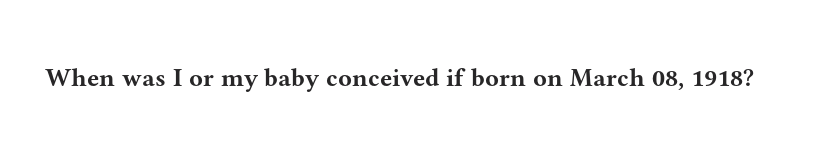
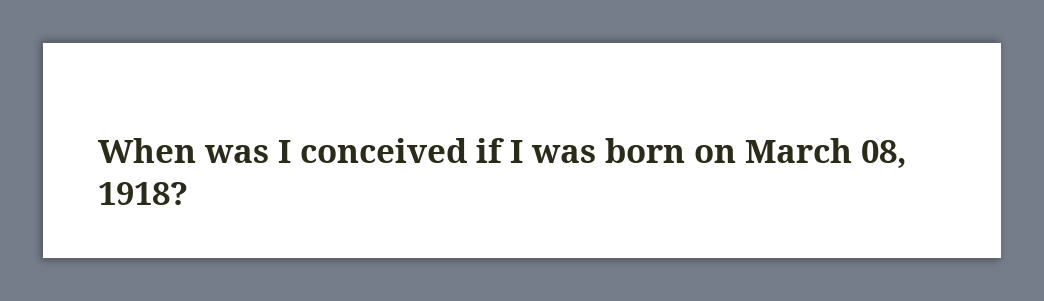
- When was I or my baby conceived if born on March 08, 1918?
+ When was I conceived if I was born on March 08, 1918?

